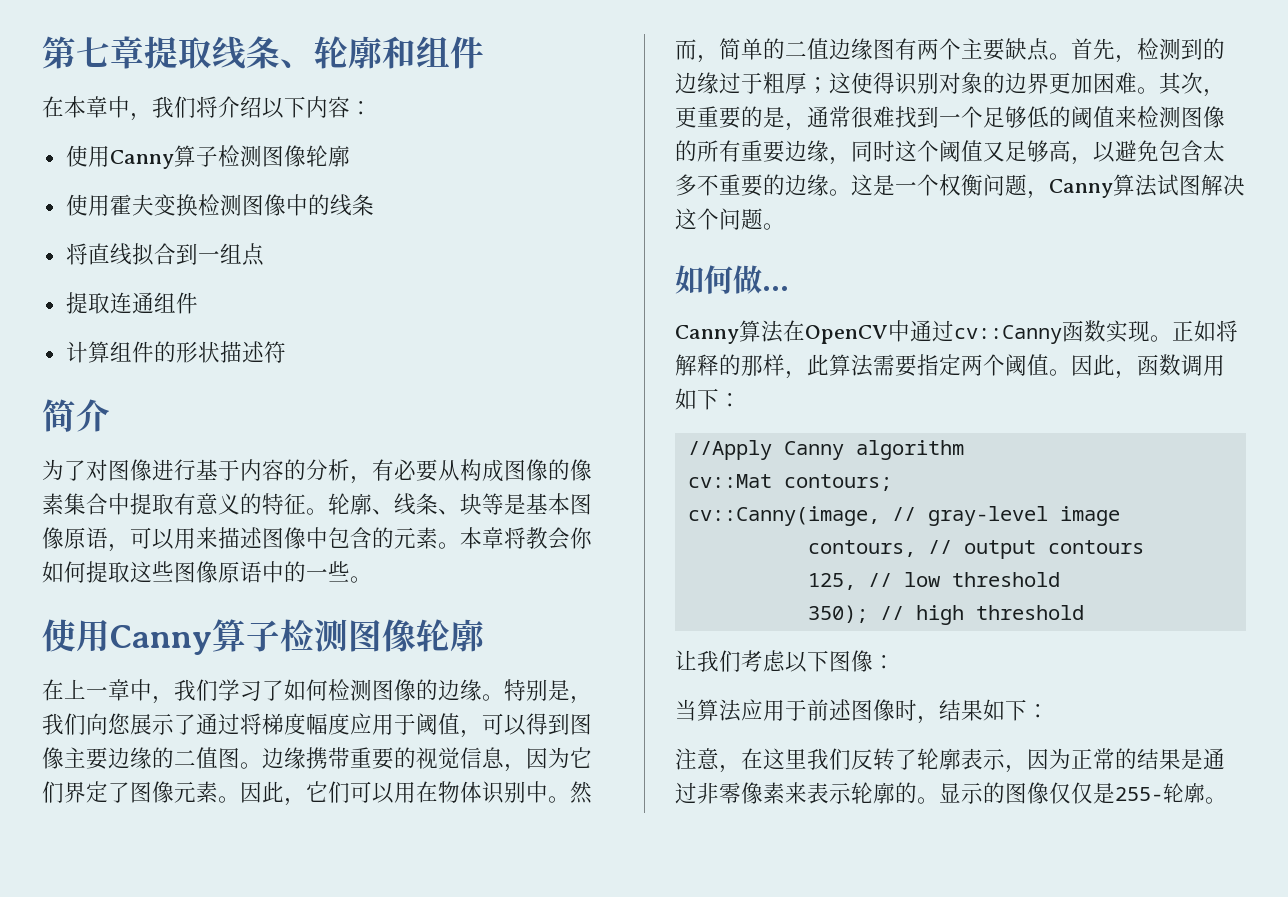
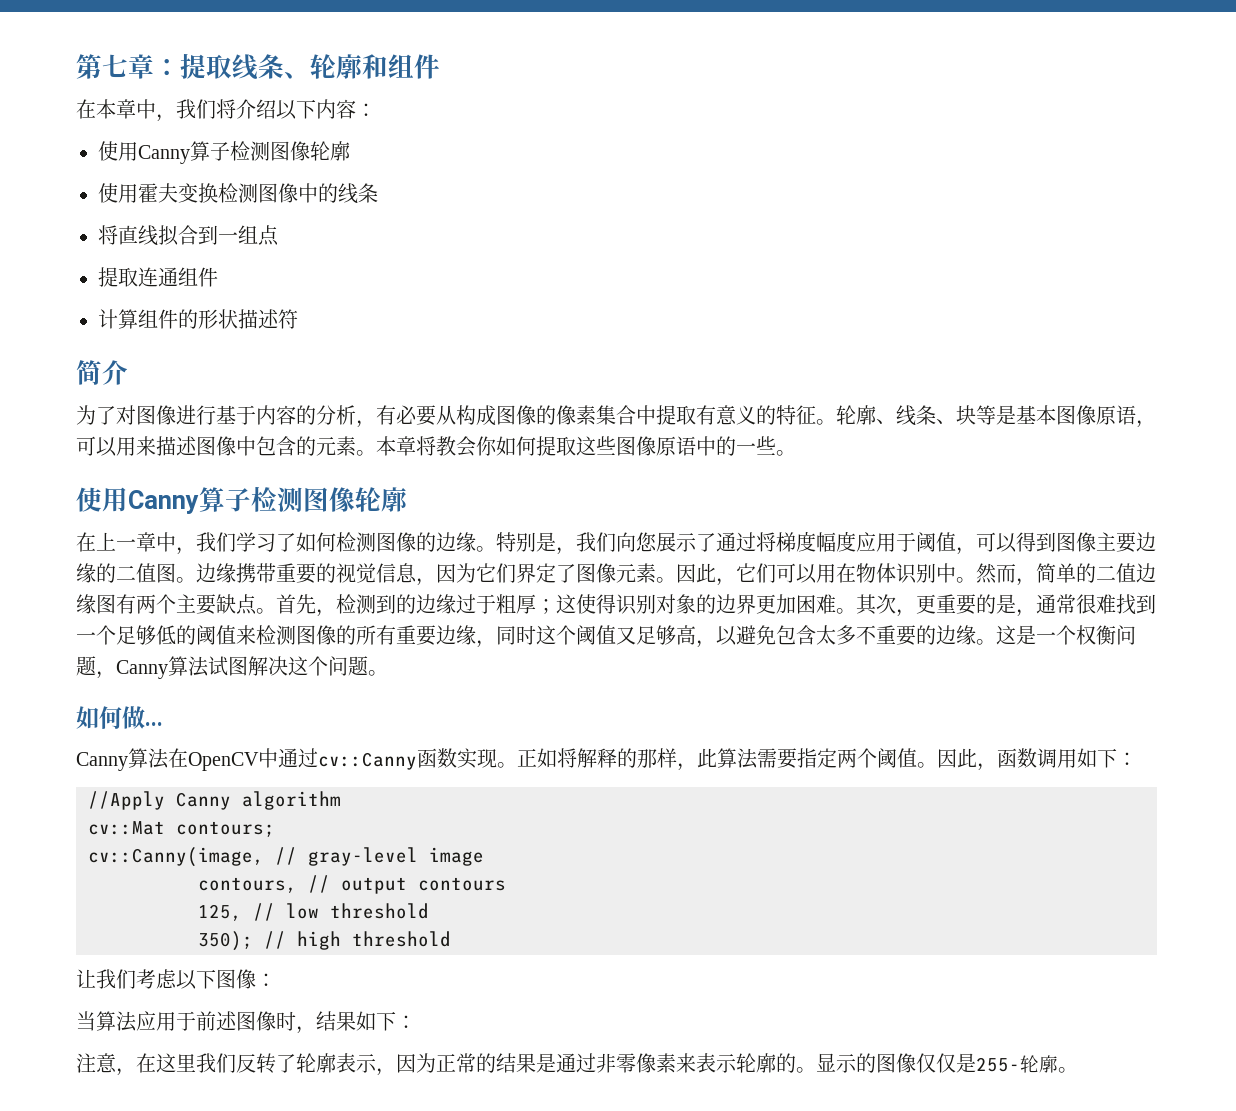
- 第七章提取线条、轮廓和组件
+ 第七章：提取线条、轮廓和组件

